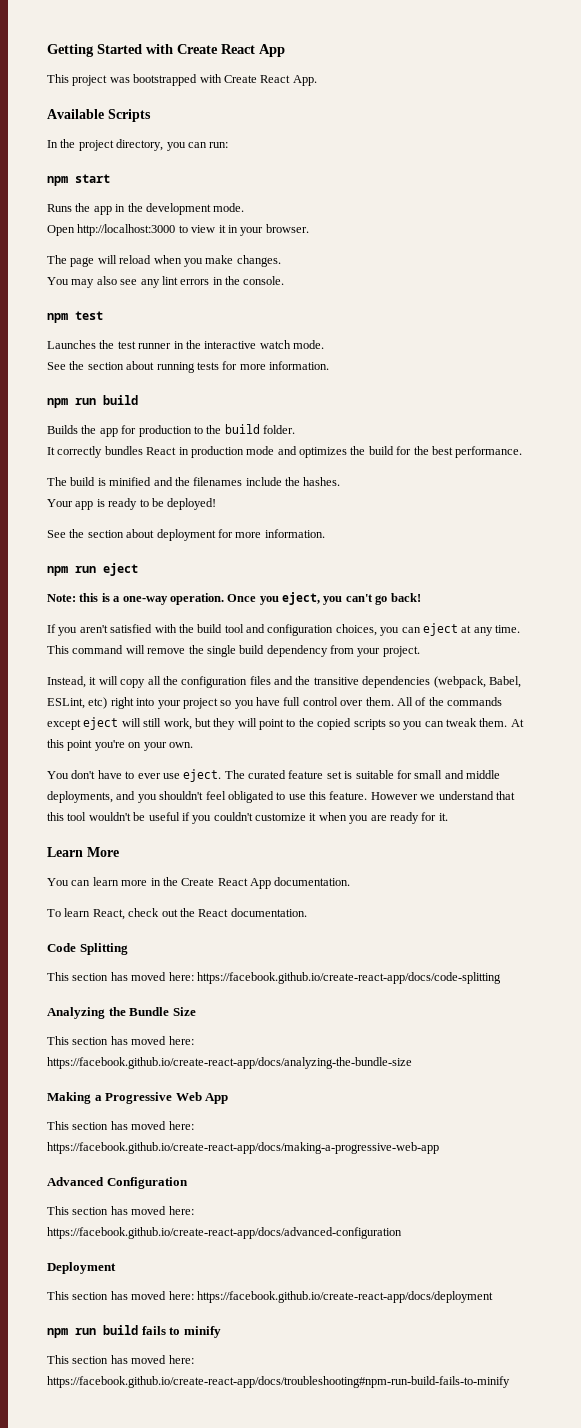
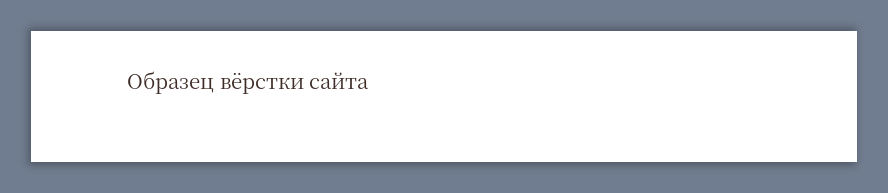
- Getting Started with Create React App
- This project was bootstrapped with Create React App.
- Available Scripts
- In the project directory, you can run:
- npm start
- Runs the app in the development mode.
- Open http://localhost:3000 to view it in your browser.
- The page will reload when you make changes.
- You may also see any lint errors in the console.
- npm test
- Launches the test runner in the interactive watch mode.
- See the section about running tests for more information.
- npm run build
- Builds the app for production to the build folder.
- It correctly bundles React in production mode and optimizes the build for the best performance.
- The build is minified and the filenames include the hashes.
- Your app is ready to be deployed!
- See the section about deployment for more information.
- npm run eject
- Note: this is a one-way operation. Once you eject, you can't go back!
- If you aren't satisfied with the build tool and configuration choices, you can eject at any time. This command will remove the single build dependency from your project.
- Instead, it will copy all the configuration files and the transitive dependencies (webpack, Babel, ESLint, etc) right into your project so you have full control over them. All of the commands except eject will still work, but they will point to the copied scripts so you can tweak them. At this point you're on your own.
- You don't have to ever use eject. The curated feature set is suitable for small and middle deployments, and you shouldn't feel obligated to use this feature. However we understand that this tool wouldn't be useful if you couldn't customize it when you are ready for it.
- Learn More
- You can learn more in the Create React App documentation.
- To learn React, check out the React documentation.
- Code Splitting
- This section has moved here: https://facebook.github.io/create-react-app/docs/code-splitting
- Analyzing the Bundle Size
- This section has moved here: https://facebook.github.io/create-react-app/docs/analyzing-the-bundle-size
- Making a Progressive Web App
- This section has moved here: https://facebook.github.io/create-react-app/docs/making-a-progressive-web-app
- Advanced Configuration
- This section has moved here: https://facebook.github.io/create-react-app/docs/advanced-configuration
- Deployment
- This section has moved here: https://facebook.github.io/create-react-app/docs/deployment
- npm run build fails to minify
- This section has moved here: https://facebook.github.io/create-react-app/docs/troubleshooting#npm-run-build-fails-to-minify
+ Образец вёрстки сайта

